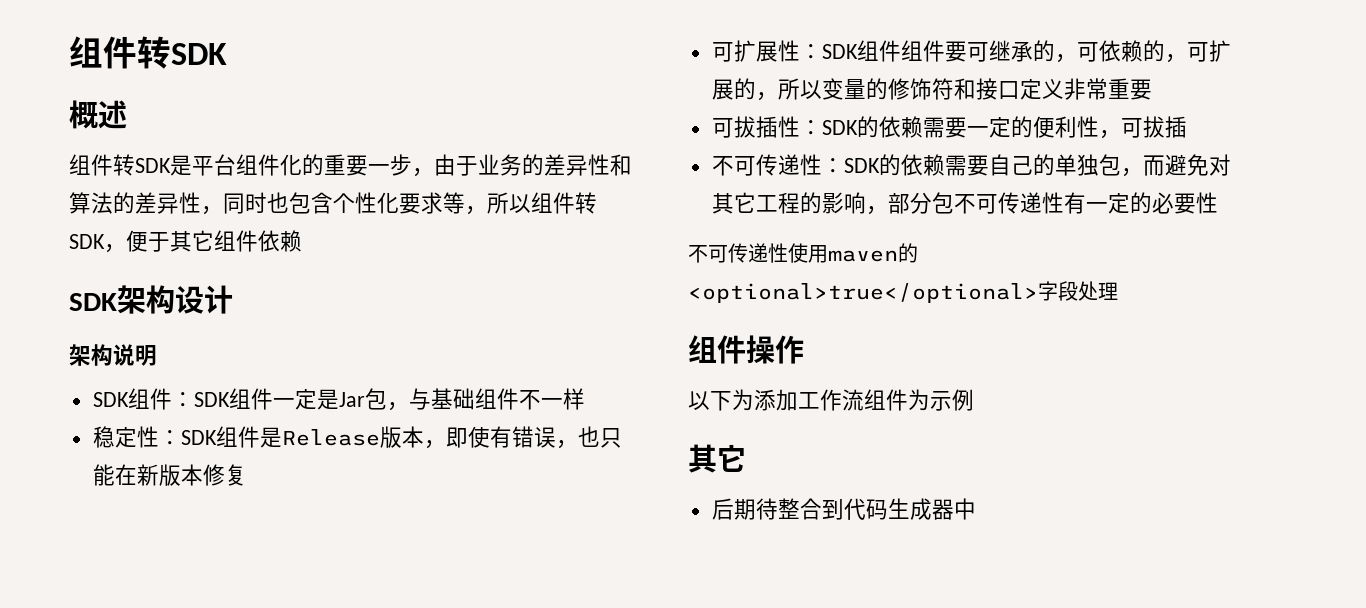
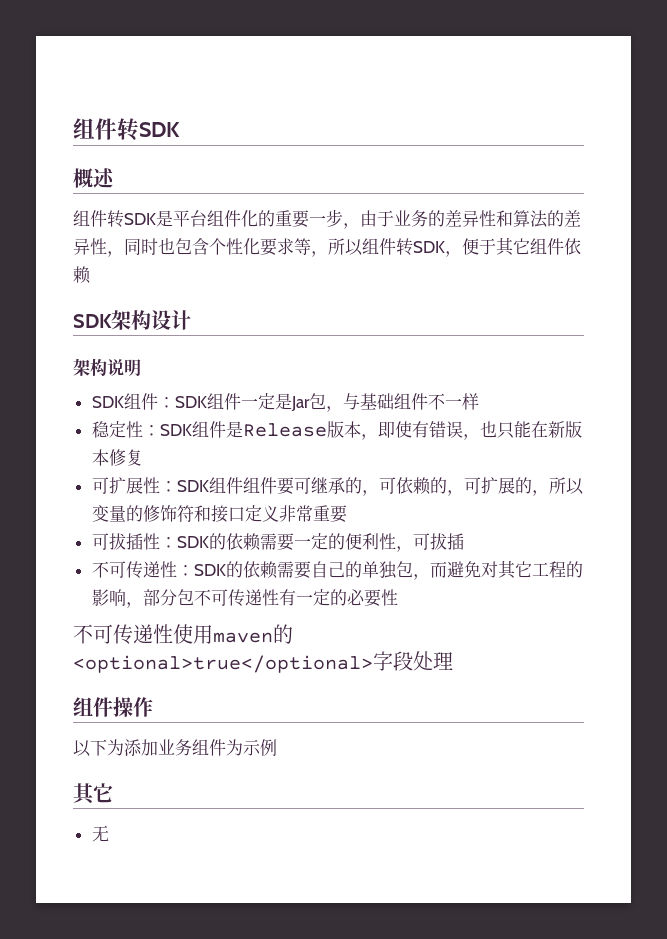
- 以下为添加工作流组件为示例
+ 以下为添加业务组件为示例
- 后期待整合到代码生成器中
+ 无

